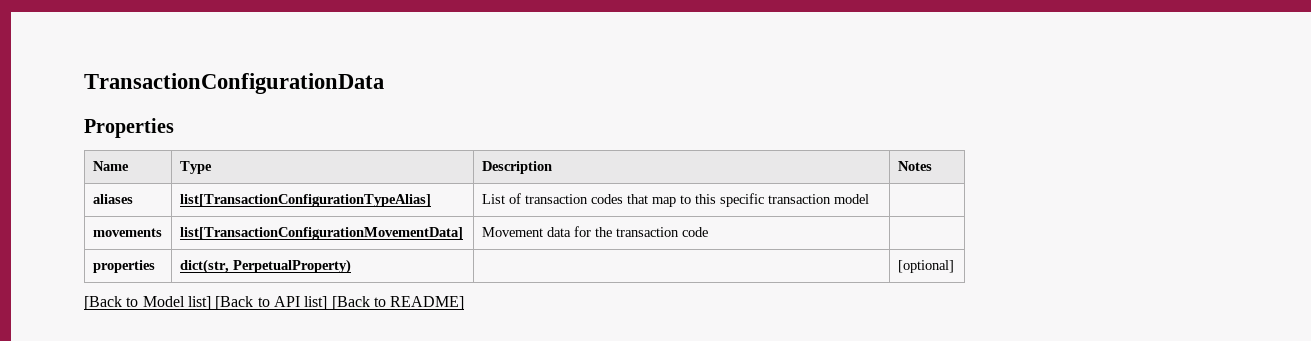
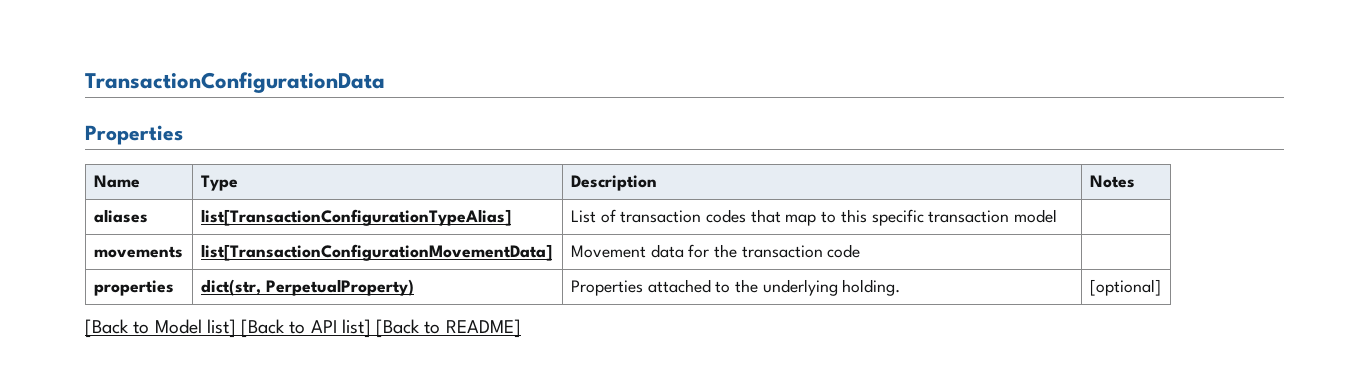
- properties | dict(str, PerpetualProperty) | | [optional]
+ properties | dict(str, PerpetualProperty) | Properties attached to the underlying holding. | [optional]

